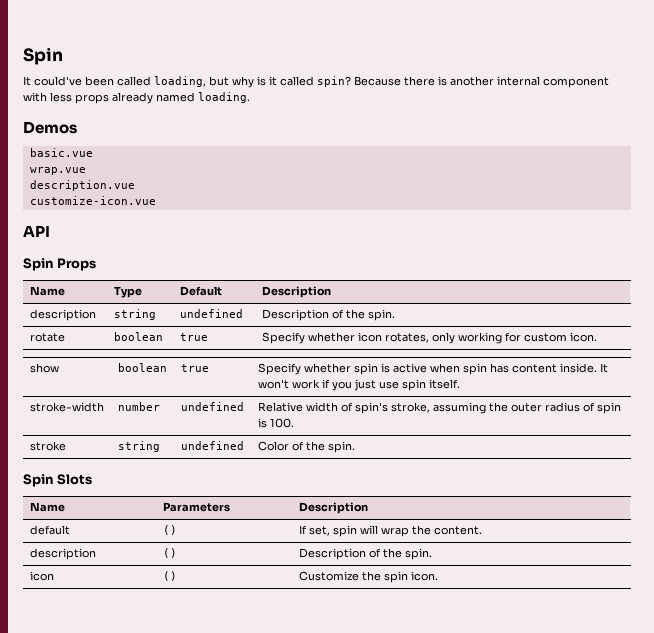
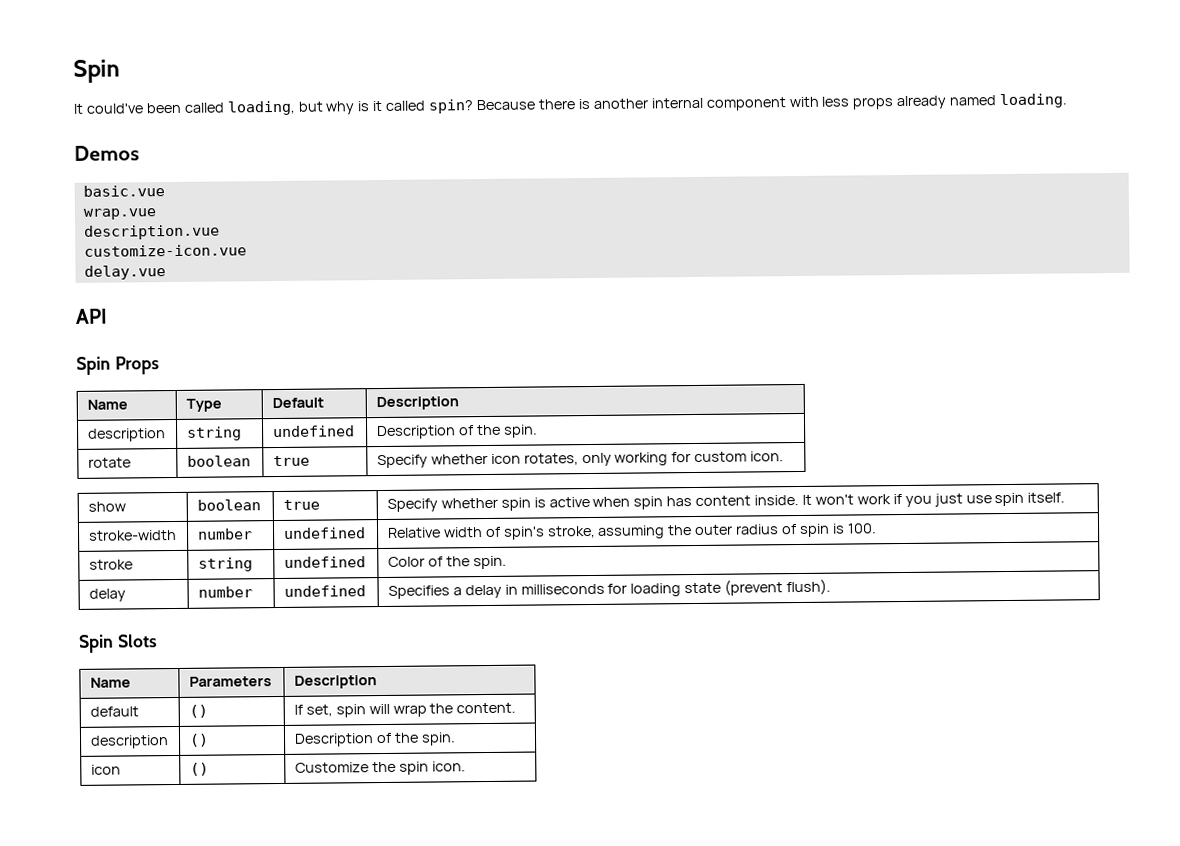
+ delay.vue
+ delay | number | undefined | Specifies a delay in milliseconds for loading state (prevent flush).

